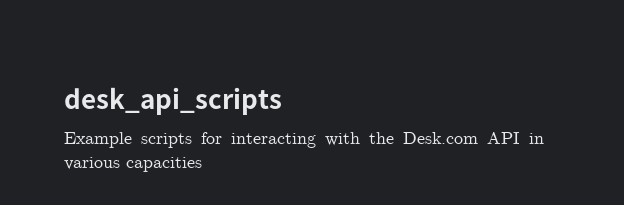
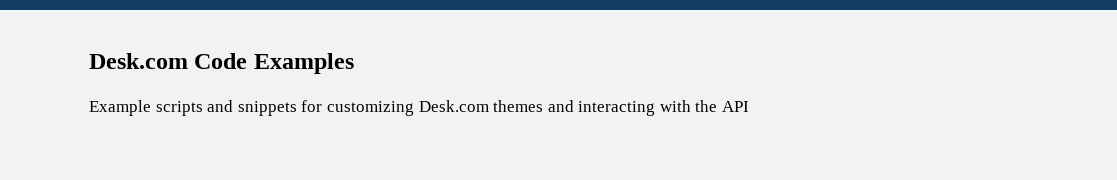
- desk_api_scripts
+ Desk.com Code Examples
- Example scripts for interacting with the Desk.com API in various capacities
+ Example scripts and snippets for customizing Desk.com themes and interacting with the API

